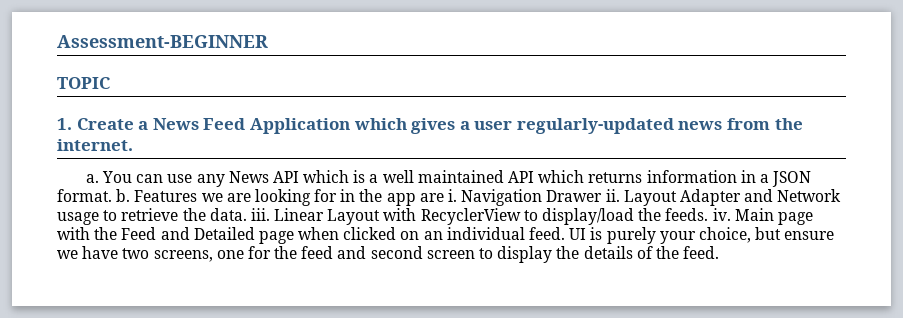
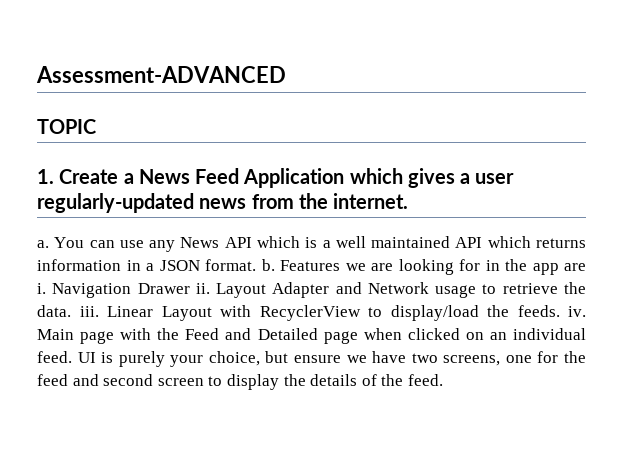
- Assessment-BEGINNER
+ Assessment-ADVANCED

